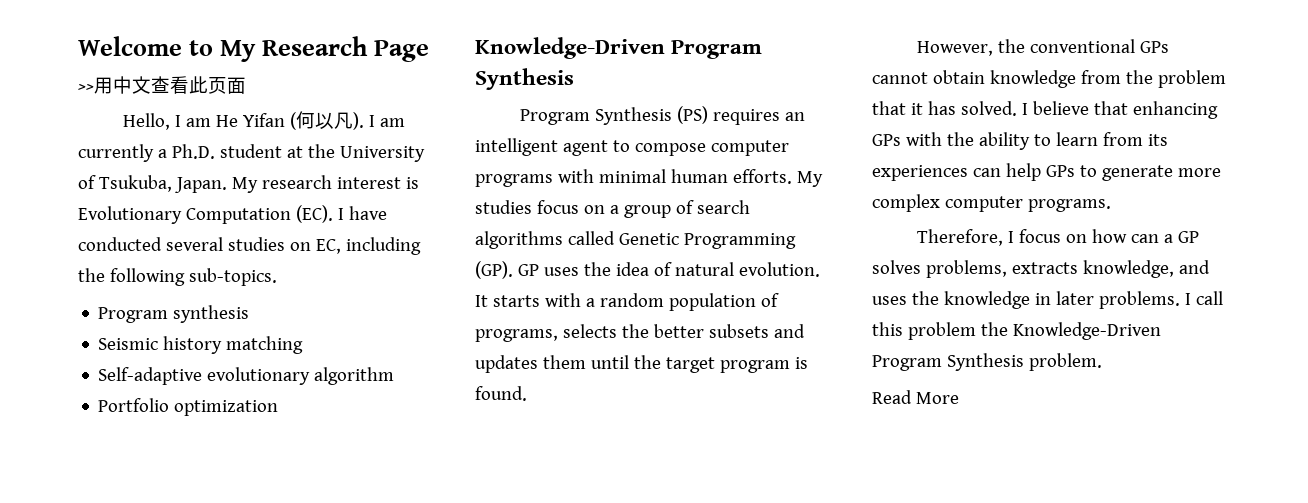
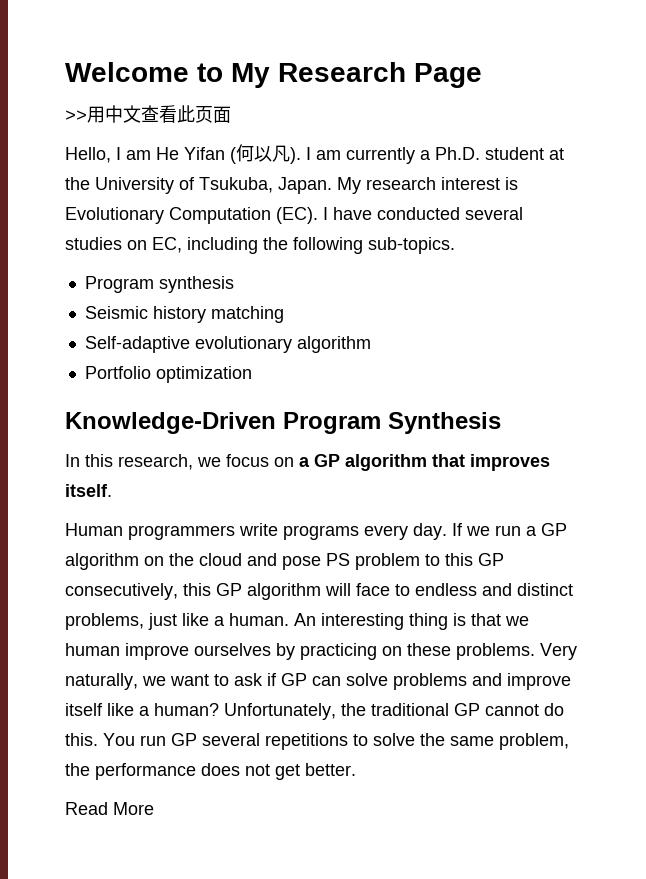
- Program Synthesis (PS) requires an intelligent agent to compose computer programs with minimal human efforts. My studies focus on a group of search algorithms called Genetic Programming (GP). GP uses the idea of natural evolution. It starts with a random population of programs, selects the better subsets and updates them until the target program is found.
- However, the conventional GPs cannot obtain knowledge from the problem that it has solved. I believe that enhancing GPs with the ability to learn from its experiences can help GPs to generate more complex computer programs.
- Therefore, I focus on how can a GP solves problems, extracts knowledge, and uses the knowledge in later problems. I call this problem the Knowledge-Driven Program Synthesis problem.
+ In this research, we focus on a GP algorithm that improves itself.
+ Human programmers write programs every day. If we run a GP algorithm on the cloud and pose PS problem to this GP consecutively, this GP algorithm will face to endless and distinct problems, just like a human. An interesting thing is that we human improve ourselves by practicing on these problems. Very naturally, we want to ask if GP can solve problems and improve itself like a human? Unfortunately, the traditional GP cannot do this. You run GP several repetitions to solve the same problem, the performance does not get better.

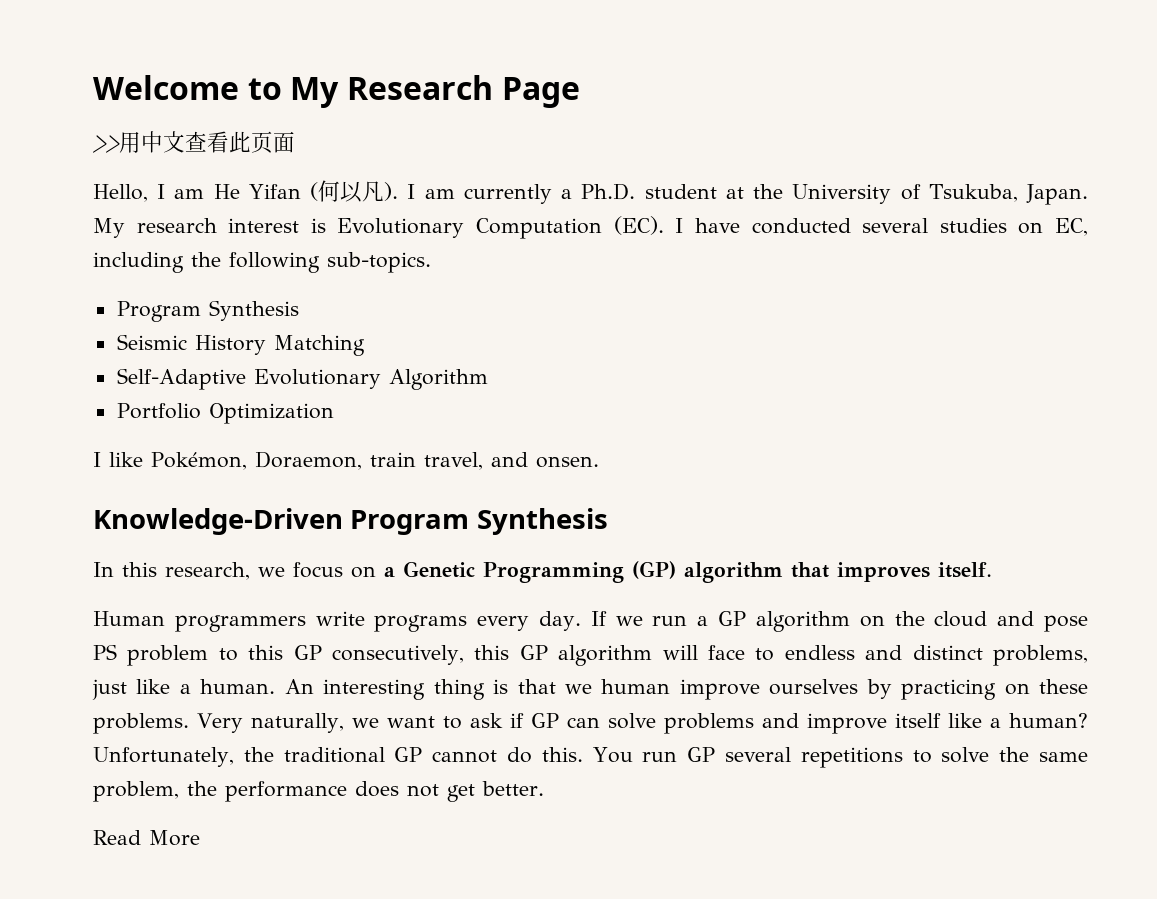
  My research interest is Evolutionary Computation (EC). I have conducted several studies on EC, including the following sub-topics.
- Program synthesis
+ Program Synthesis
- Seismic history matching
- Self-adaptive evolutionary algorithm
- Portfolio optimization
+ Seismic History Matching
+ Self-Adaptive Evolutionary Algorithm
+ Portfolio Optimization
+ I like Pokémon, Doraemon, train travel, and onsen.
- In this research, we focus on a GP algorithm that improves itself.
+ In this research, we focus on a Genetic Programming (GP) algorithm that improves itself.

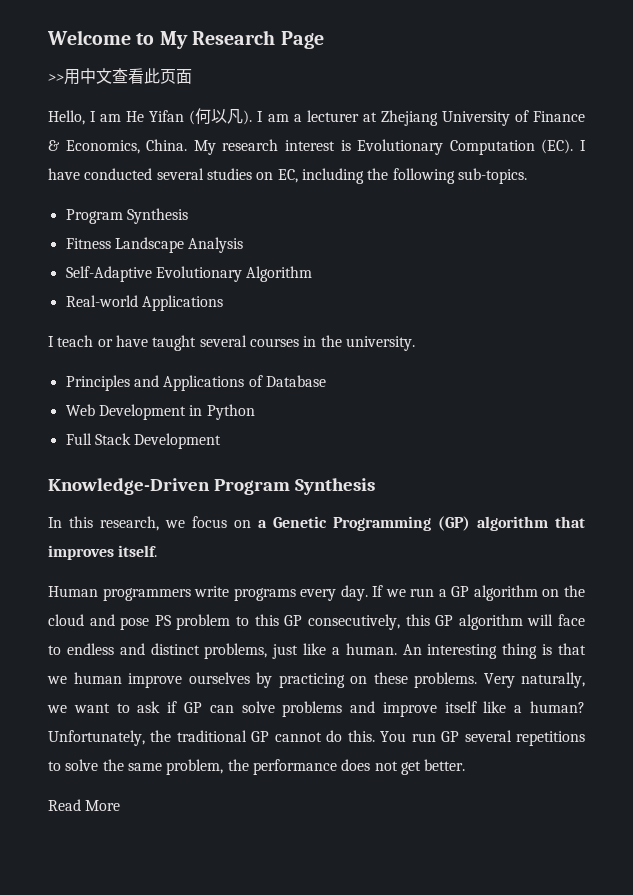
- I am currently a Ph.D. student at the University of Tsukuba, Japan.
+ I am a lecturer at Zhejiang University of Finance & Economics, China.
- Seismic History Matching
+ Fitness Landscape Analysis
- Portfolio Optimization
- I like Pokémon, Doraemon, train travel, and onsen.
+ Real-world Applications
+ I teach or have taught several courses in the university.
+ Principles and Applications of Database
+ Web Development in Python
+ Full Stack Development

